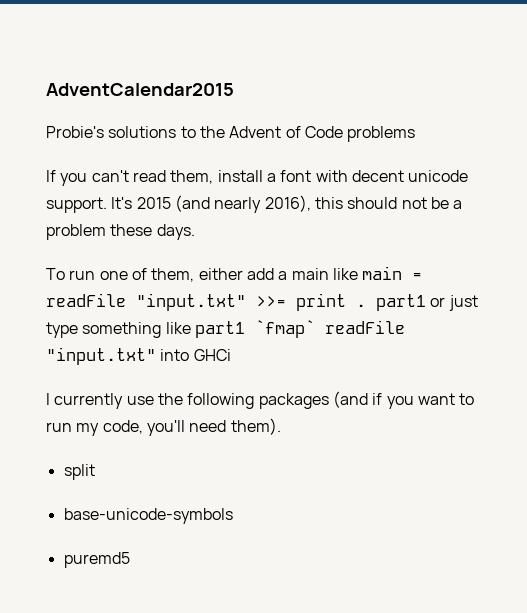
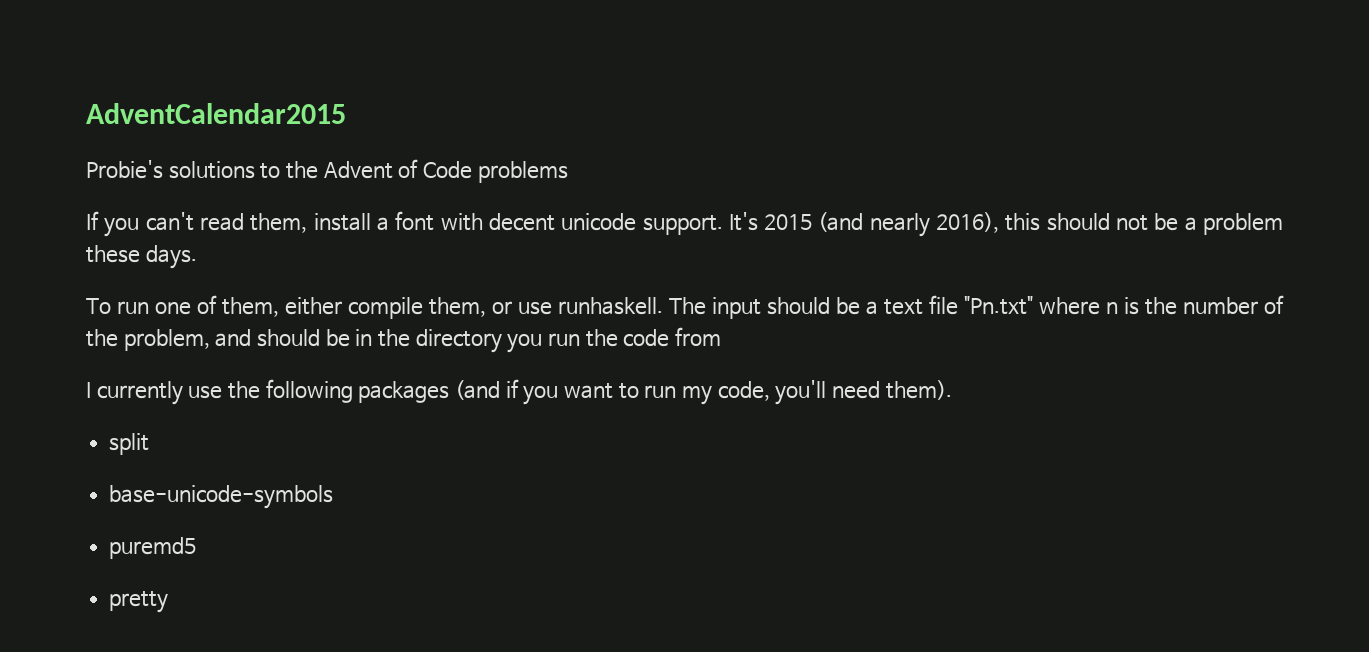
- To run one of them, either add a main like main = readFile "input.txt" >>= print . part1 or just type something like part1 `fmap` readFile "input.txt" into GHCi
+ To run one of them, either compile them, or use runhaskell. The input should be a text file "Pn.txt" where n is the number of the problem, and should be in the directory you run the code from
+ pretty

